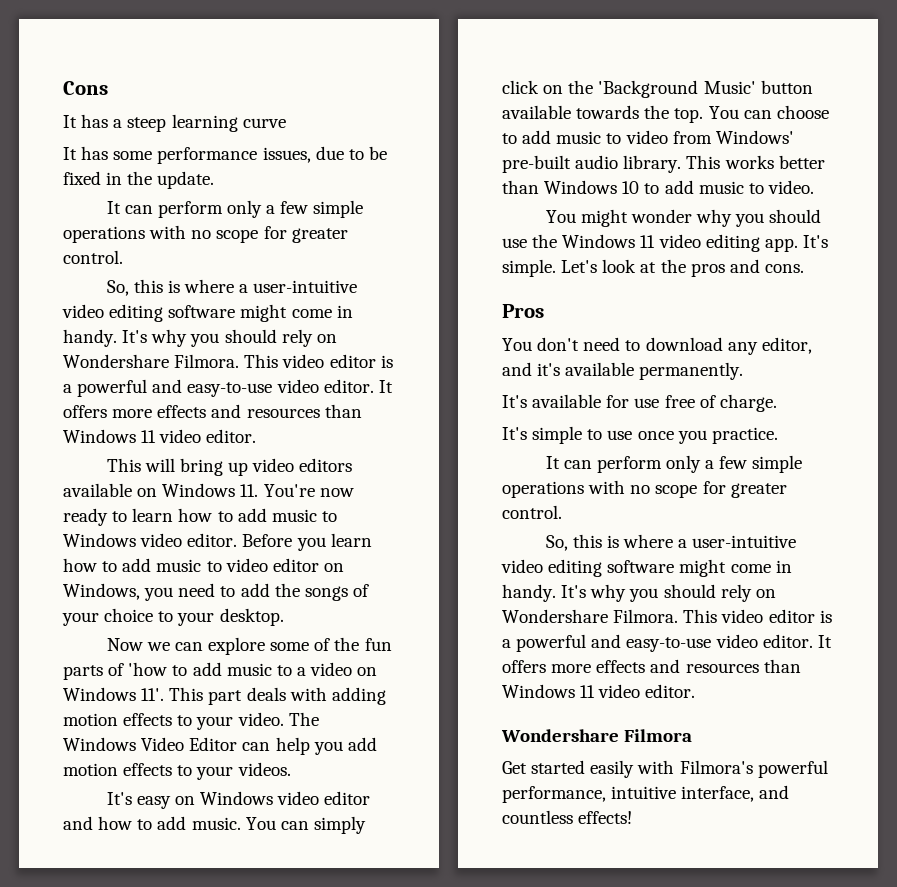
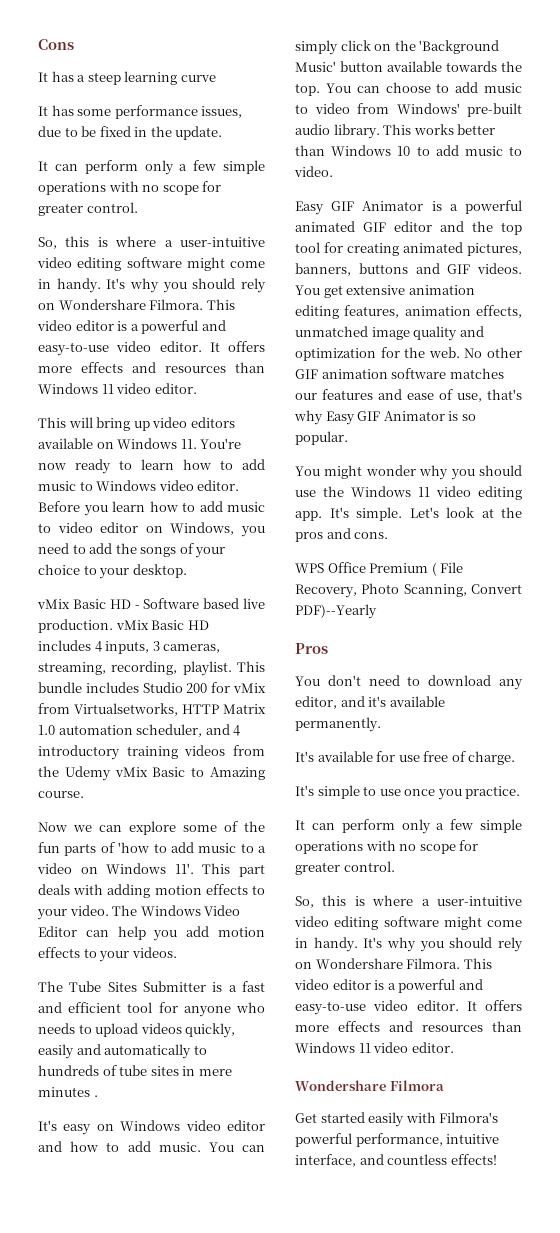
+ vMix Basic HD - Software based live production. vMix Basic HD includes 4 inputs, 3 cameras, streaming, recording, playlist. This bundle includes Studio 200 for vMix from Virtualsetworks, HTTP Matrix 1.0 automation scheduler, and 4 introductory training videos from the Udemy vMix Basic to Amazing course.
+ The Tube Sites Submitter is a fast and efficient tool for anyone who needs to upload videos quickly, easily and automatically to hundreds of tube sites in mere minutes .
+ Easy GIF Animator is a powerful animated GIF editor and the top tool for creating animated pictures, banners, buttons and GIF videos. You get extensive animation editing features, animation effects, unmatched image quality and optimization for the web. No other GIF animation software matches our features and ease of use, that's why Easy GIF Animator is so popular.
+ WPS Office Premium ( File Recovery, Photo Scanning, Convert PDF)--Yearly

